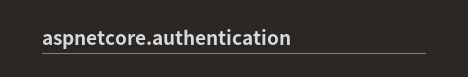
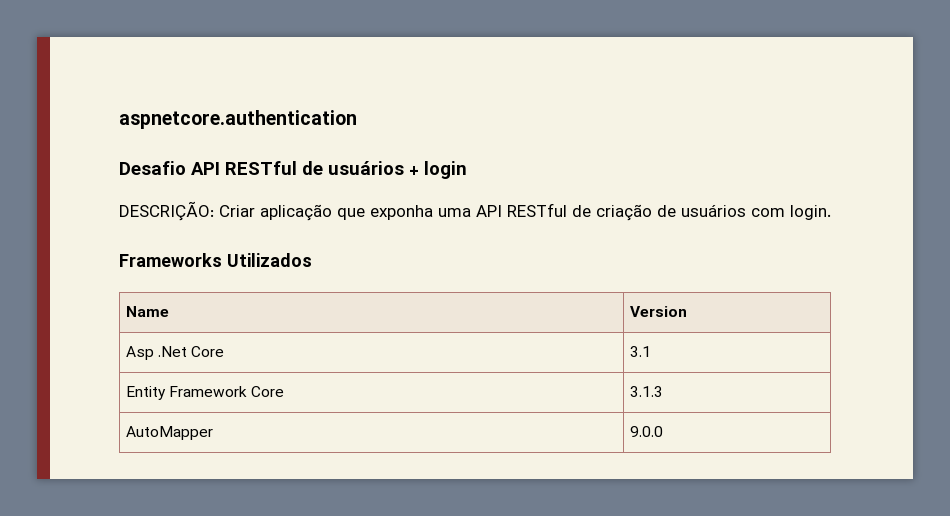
+ Desafio API RESTful de usuários + login
+ DESCRIÇÃO: Criar aplicação que exponha uma API RESTful de criação de usuários com login.
+ Frameworks Utilizados
+ Name | Version
+ Asp .Net Core | 3.1
+ Entity Framework Core | 3.1.3
+ AutoMapper | 9.0.0

